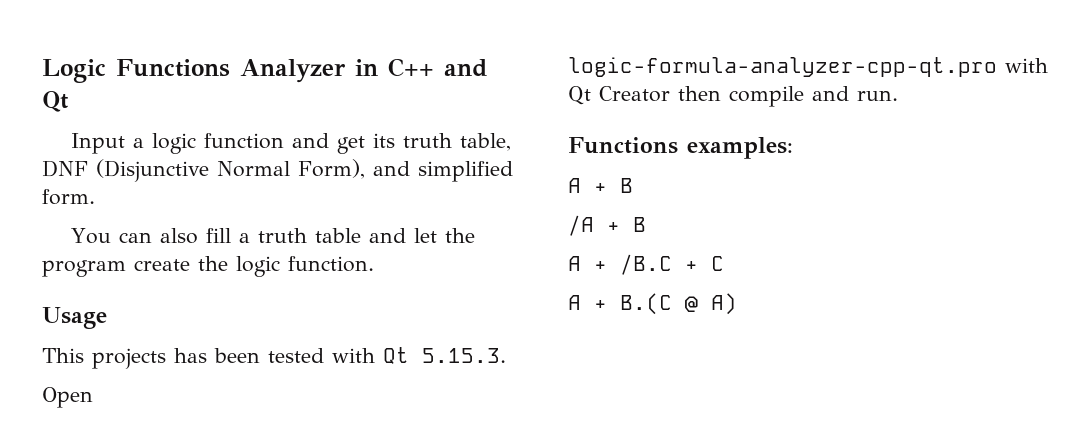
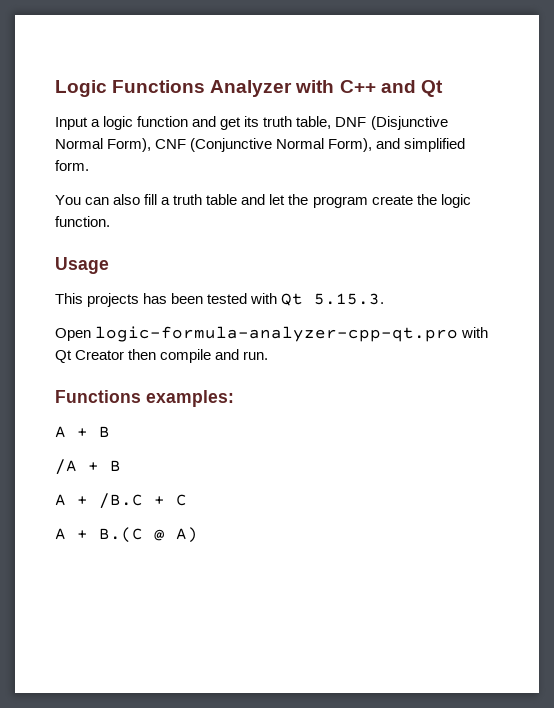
- Logic Functions Analyzer in C++ and Qt
+ Logic Functions Analyzer with C++ and Qt
- Input a logic function and get its truth table, DNF (Disjunctive Normal Form), and simplified form.
+ Input a logic function and get its truth table, DNF (Disjunctive Normal Form), CNF (Conjunctive Normal Form), and simplified form.

